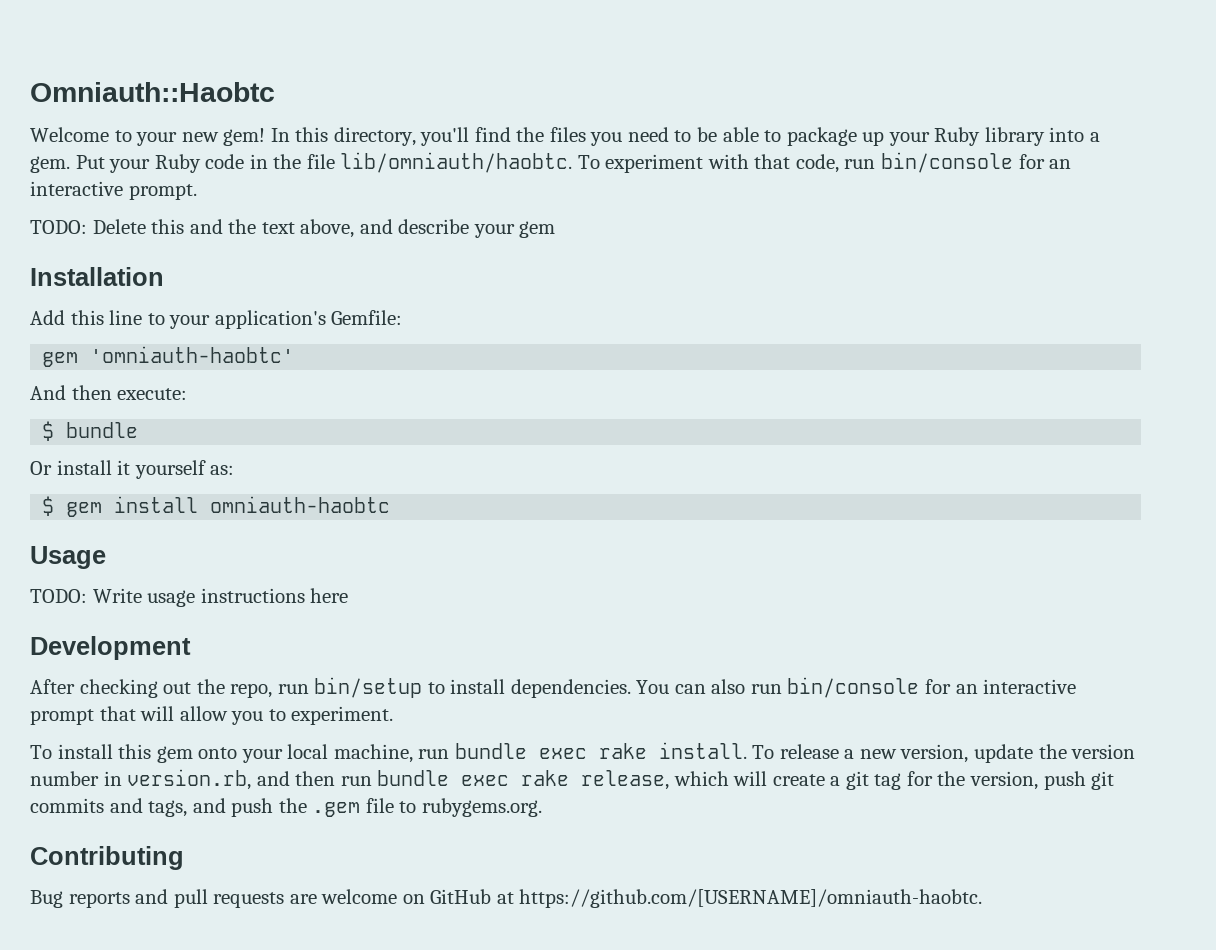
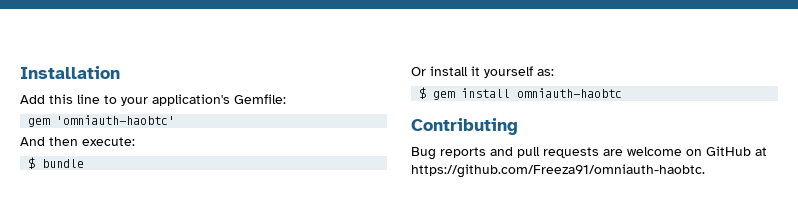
- Omniauth::Haobtc
- Welcome to your new gem! In this directory, you'll find the files you need to be able to package up your Ruby library into a gem. Put your Ruby code in the file lib/omniauth/haobtc. To experiment with that code, run bin/console for an interactive prompt.
- TODO: Delete this and the text above, and describe your gem
- Usage
- TODO: Write usage instructions here
- Development
- After checking out the repo, run bin/setup to install dependencies. You can also run bin/console for an interactive prompt that will allow you to experiment.
- To install this gem onto your local machine, run bundle exec rake install. To release a new version, update the version number in version.rb, and then run bundle exec rake release, which will create a git tag for the version, push git commits and tags, and push the .gem file to rubygems.org.
- Bug reports and pull requests are welcome on GitHub at https://github.com/[USERNAME]/omniauth-haobtc.
+ Bug reports and pull requests are welcome on GitHub at https://github.com/Freeza91/omniauth-haobtc.

